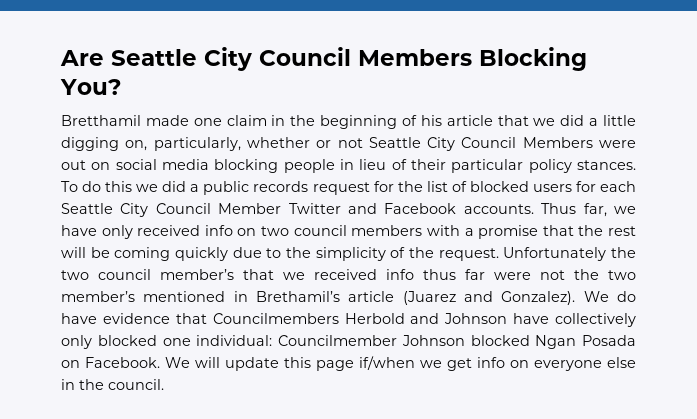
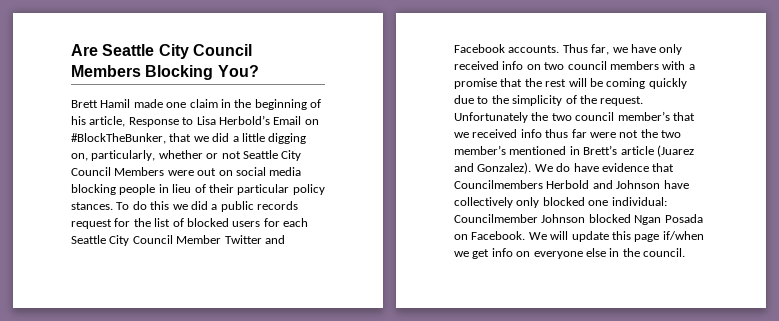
- Bretthamil made one claim in the beginning of his article that we did a little digging on, particularly, whether or not Seattle City Council Members were out on social media blocking people in lieu of their particular policy stances.
+ Brett Hamil made one claim in the beginning of his article, Response to Lisa Herbold’s Email on #BlockTheBunker, that we did a little digging on, particularly, whether or not Seattle City Council Members were out on social media blocking people in lieu of their particular policy stances.
- Unfortunately the two council member’s that we received info thus far were not the two member’s mentioned in Brethamil’s article (Juarez and Gonzalez).
+ Unfortunately the two council member’s that we received info thus far were not the two member’s mentioned in Brett’s article (Juarez and Gonzalez).

